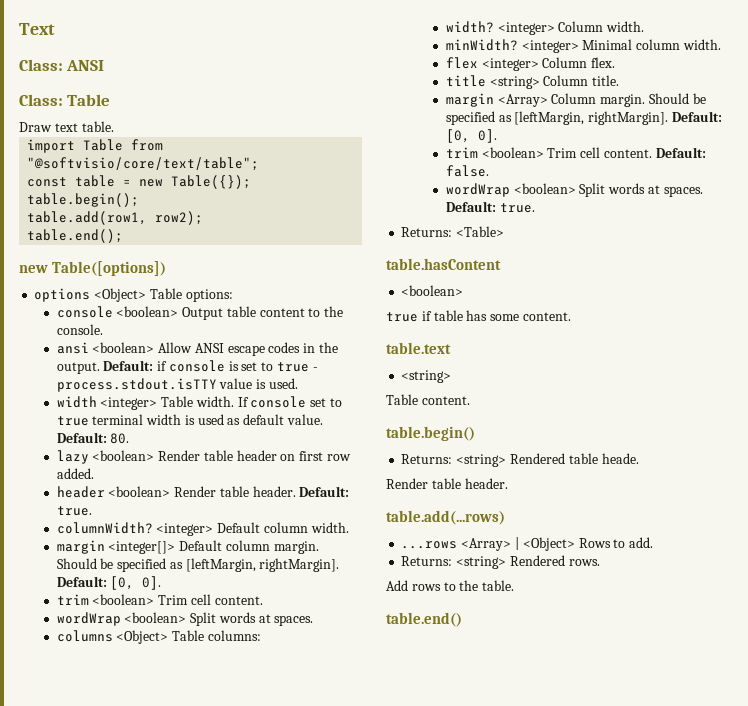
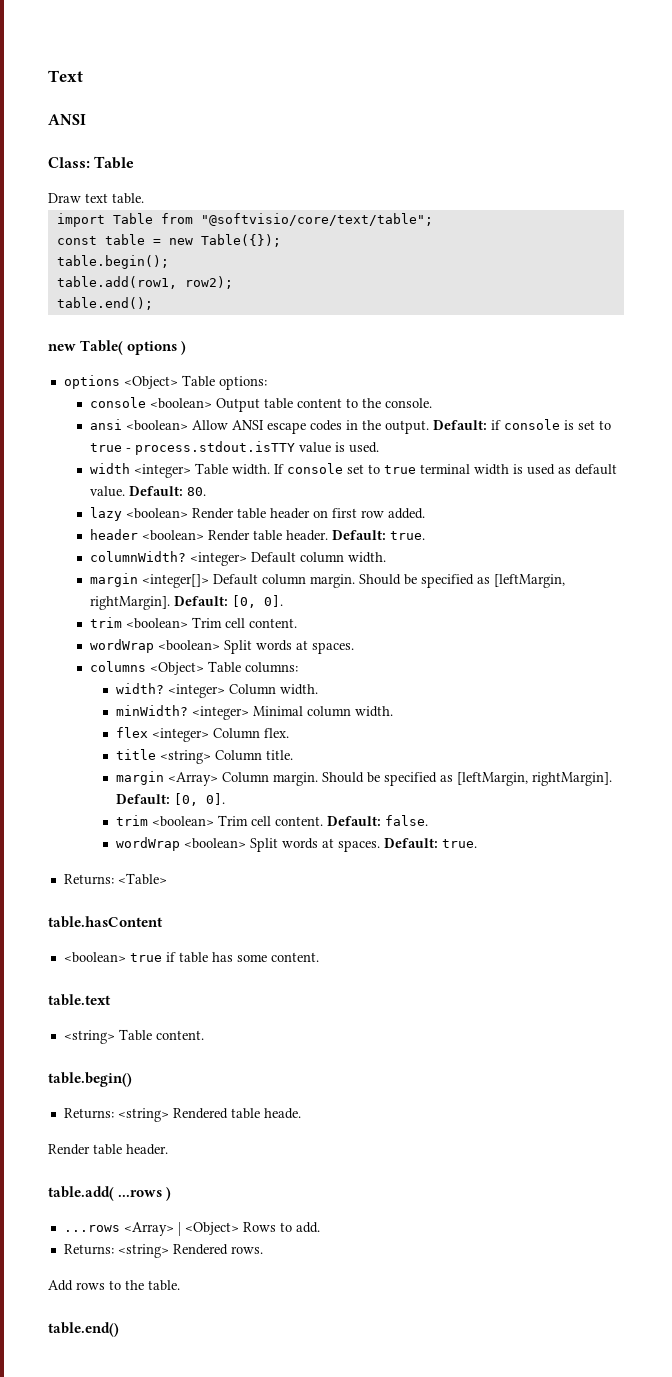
  Text
- Class: ANSI
+ ANSI
- new Table([options])
+ new Table( options )
  table.hasContent
- <boolean>
- true if table has some content.
+ <boolean> true if table has some content.
  table.text
- <string>
- Table content.
+ <string> Table content.
- table.add(...rows)
+ table.add( ...rows )

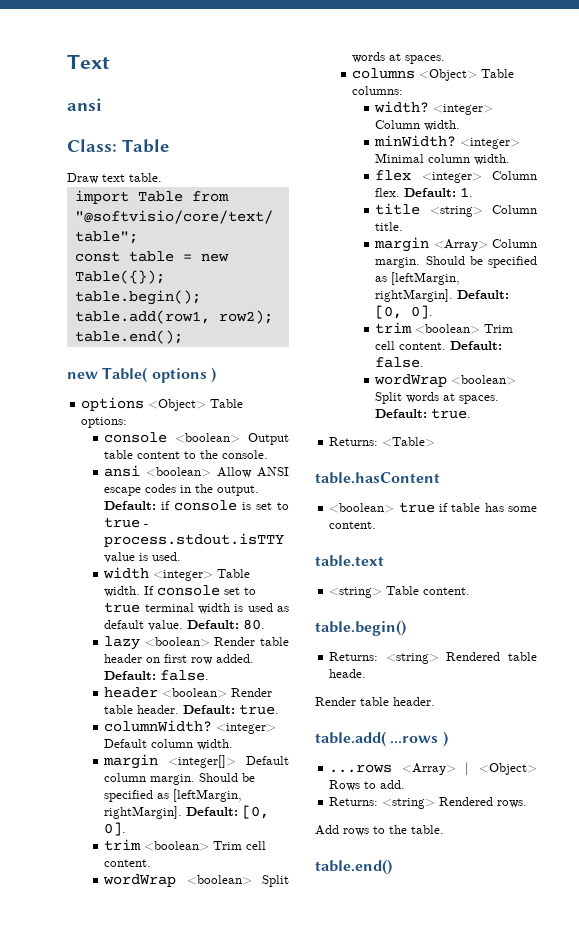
  Text
- ANSI
+ ansi
- lazy <boolean> Render table header on first row added.
+ lazy <boolean> Render table header on first row added. Default: false.
+ Default: 1.

